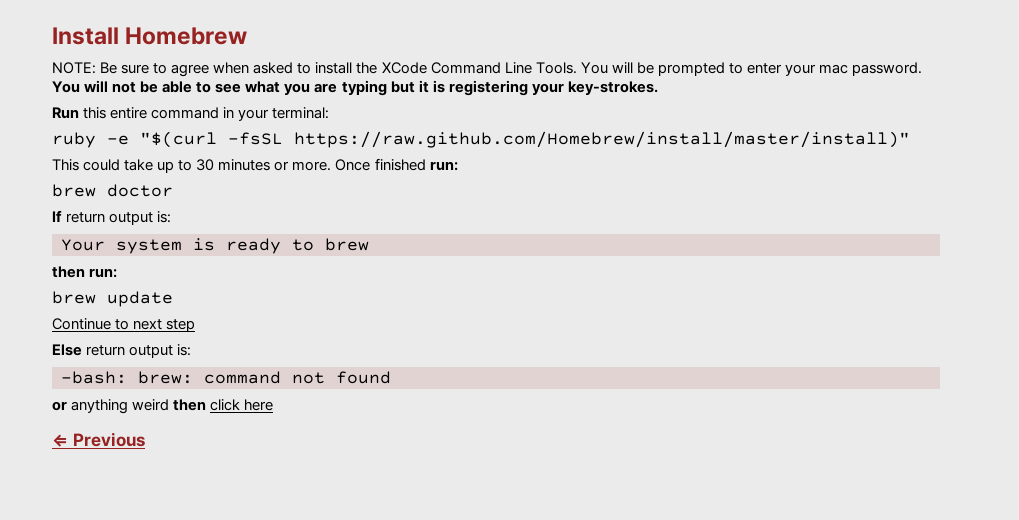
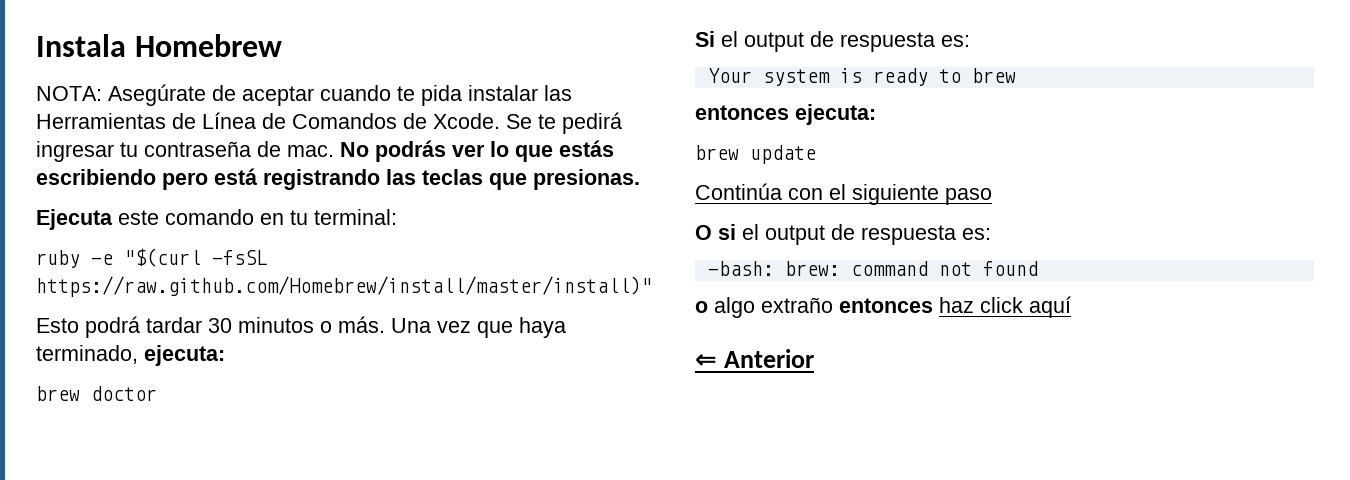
- Install Homebrew
+ Instala Homebrew
- NOTE: Be sure to agree when asked to install the XCode Command Line Tools. You will be prompted to enter your mac password. You will not be able to see what you are typing but it is registering your key-strokes.
- Run this entire command in your terminal:
+ NOTA: Asegúrate de aceptar cuando te pida instalar las Herramientas de Línea de Comandos de Xcode. Se te pedirá ingresar tu contraseña de mac. No podrás ver lo que estás escribiendo pero está registrando las teclas que presionas.
+ Ejecuta este comando en tu terminal:
- This could take up to 30 minutes or more. Once finished run:
+ Esto podrá tardar 30 minutos o más. Una vez que haya terminado, ejecuta:
  brew doctor
- If return output is:
+ Si el output de respuesta es:
- then run:
+ entonces ejecuta:
- Continue to next step
- Else return output is:
+ Continúa con el siguiente paso
+ O si el output de respuesta es:
- or anything weird then click here
+ o algo extraño entonces haz click aquí
- ⇐ Previous
+ ⇐ Anterior

